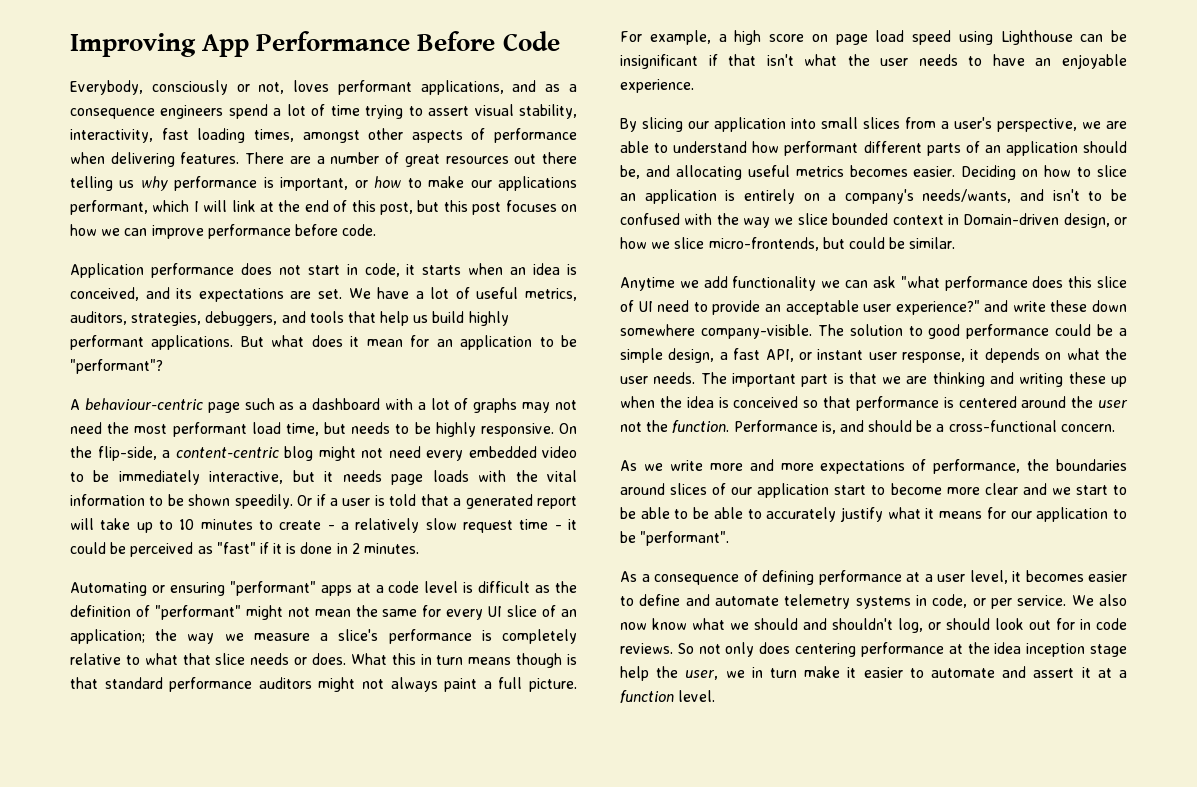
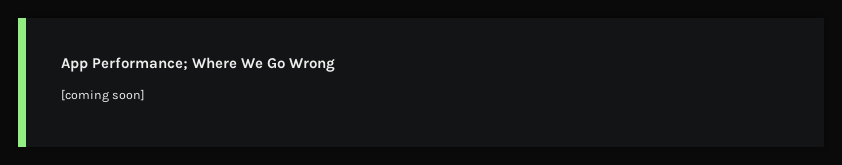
- Improving App Performance Before Code
- Everybody, consciously or not, loves performant applications, and as a consequence engineers spend a lot of time trying to assert visual stability, interactivity, fast loading times, amongst other aspects of performance when delivering features. There are a number of great resources out there telling us why performance is important, or how to make our applications performant, which I will link at the end of this post, but this post focuses on how we can improve performance before code.
- Application performance does not start in code, it starts when an idea is conceived, and its expectations are set. We have a lot of useful metrics, auditors, strategies, debuggers, and tools that help us build highly performant applications. But what does it mean for an application to be "performant"?
- A behaviour-centric page such as a dashboard with a lot of graphs may not need the most performant load time, but needs to be highly responsive. On the flip-side, a content-centric blog might not need every embedded video to be immediately interactive, but it needs page loads with the vital information to be shown speedily. Or if a user is told that a generated report will take up to 10 minutes to create - a relatively slow request time - it could be perceived as "fast" if it is done in 2 minutes.
- Automating or ensuring "performant" apps at a code level is difficult as the definition of "performant" might not mean the same for every UI slice of an application; the way we measure a slice's performance is completely relative to what that slice needs or does. What this in turn means though is that standard performance auditors might not always paint a full picture. For example, a high score on page load speed using Lighthouse can be insignificant if that isn't what the user needs to have an enjoyable experience.
- By slicing our application into small slices from a user's perspective, we are able to understand how performant different parts of an application should be, and allocating useful metrics becomes easier. Deciding on how to slice an application is entirely on a company's needs/wants, and isn't to be confused with the way we slice bounded context in Domain-driven design, or how we slice micro-frontends, but could be similar.
- Anytime we add functionality we can ask "what performance does this slice of UI need to provide an acceptable user experience?" and write these down somewhere company-visible. The solution to good performance could be a simple design, a fast API, or instant user response, it depends on what the user needs. The important part is that we are thinking and writing these up when the idea is conceived so that performance is centered around the user not the function. Performance is, and should be a cross-functional concern.
- As we write more and more expectations of performance, the boundaries around slices of our application start to become more clear and we start to be able to be able to accurately justify what it means for our application to be "performant".
- As a consequence of defining performance at a user level, it becomes easier to define and automate telemetry systems in code, or per service. We also now know what we should and shouldn't log, or should look out for in code reviews. So not only does centering performance at the idea inception stage help the user, we in turn make it easier to automate and assert it at a function level.
+ App Performance; Where We Go Wrong
+ [coming soon]

